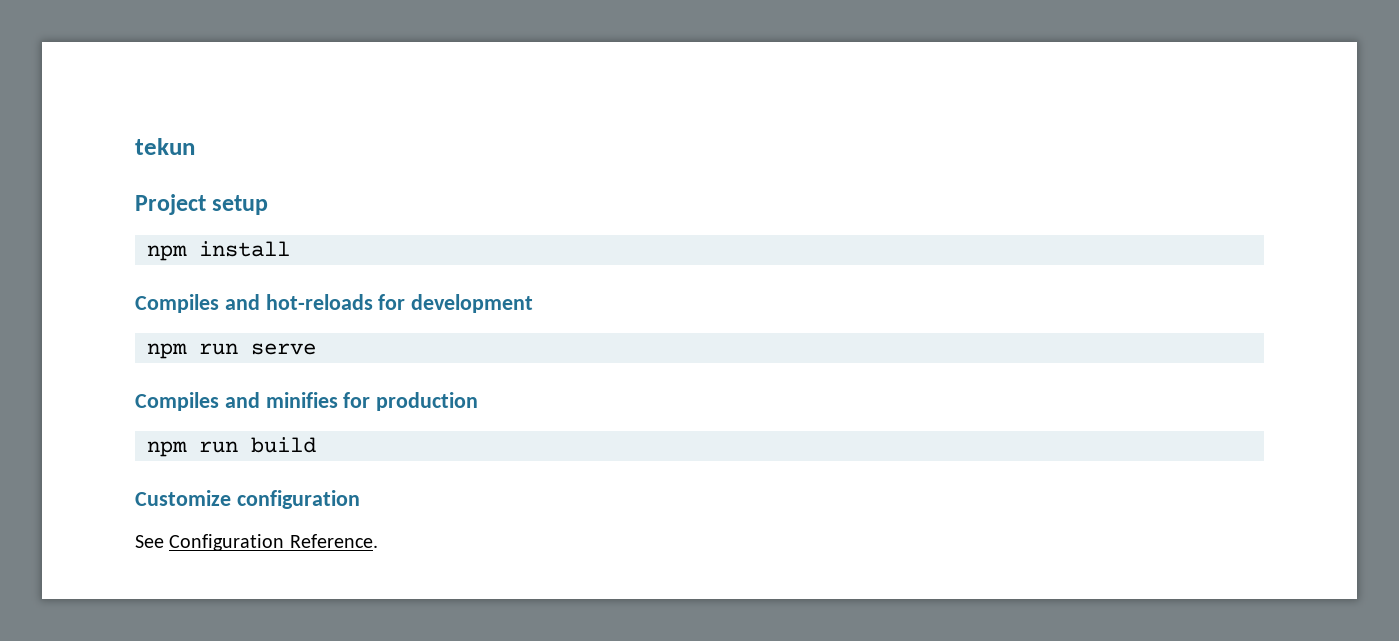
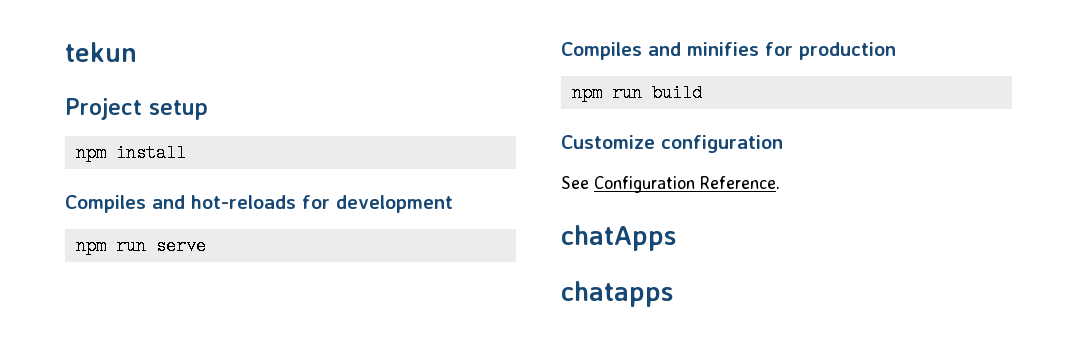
+ chatApps
+ chatapps

